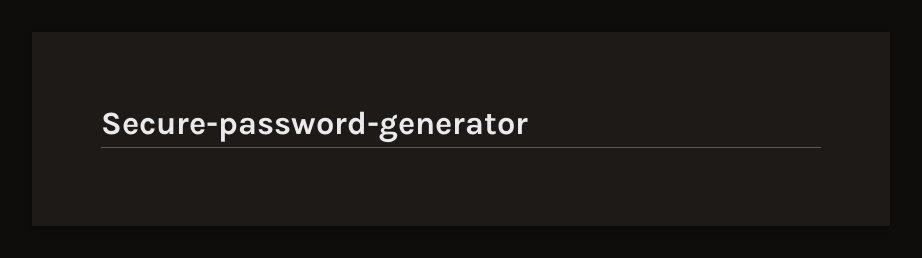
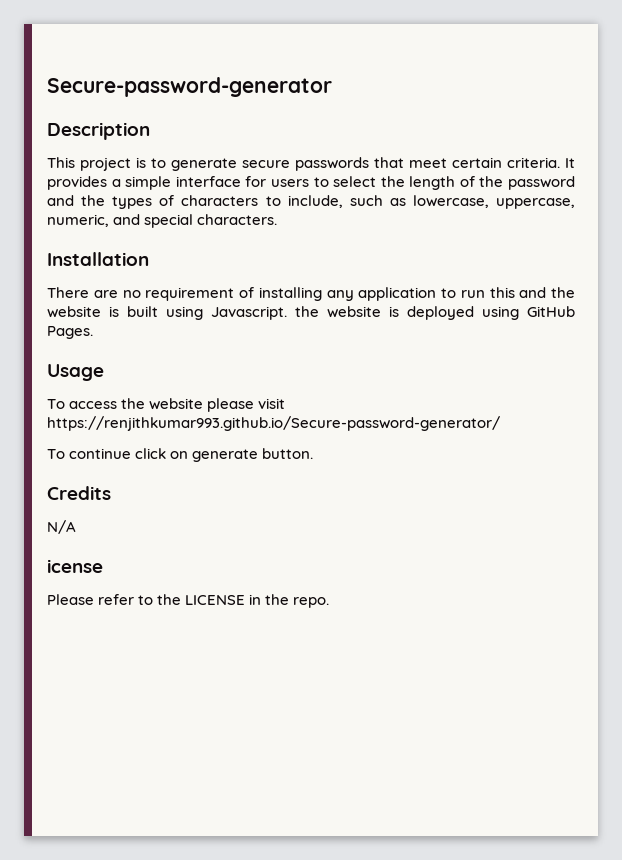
+ Description
+ This project is to generate secure passwords that meet certain criteria. It provides a simple interface for users to select the length of the password and the types of characters to include, such as lowercase, uppercase, numeric, and special characters.
+ Installation
+ There are no requirement of installing any application to run this and the website is built using Javascript. the website is deployed using GitHub Pages.
+ Usage
+ To access the website please visit https://renjithkumar993.github.io/Secure-password-generator/
+ To continue click on generate button.
+ Credits
+ N/A
+ icense
+ Please refer to the LICENSE in the repo.

